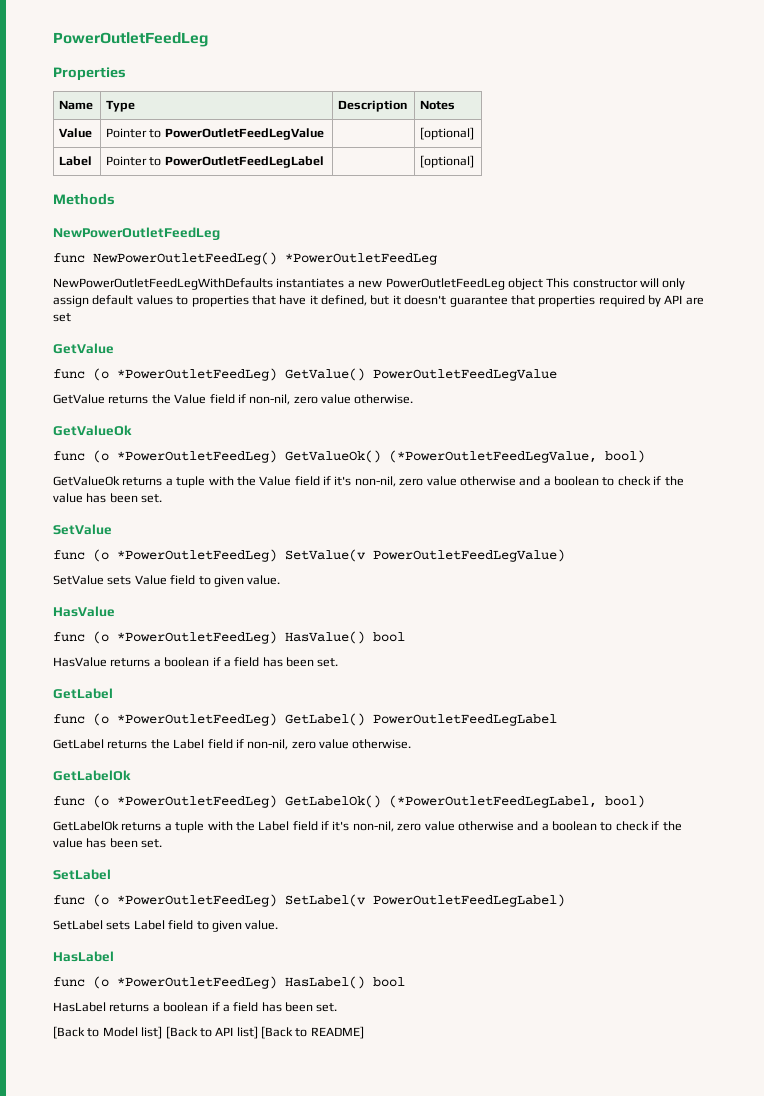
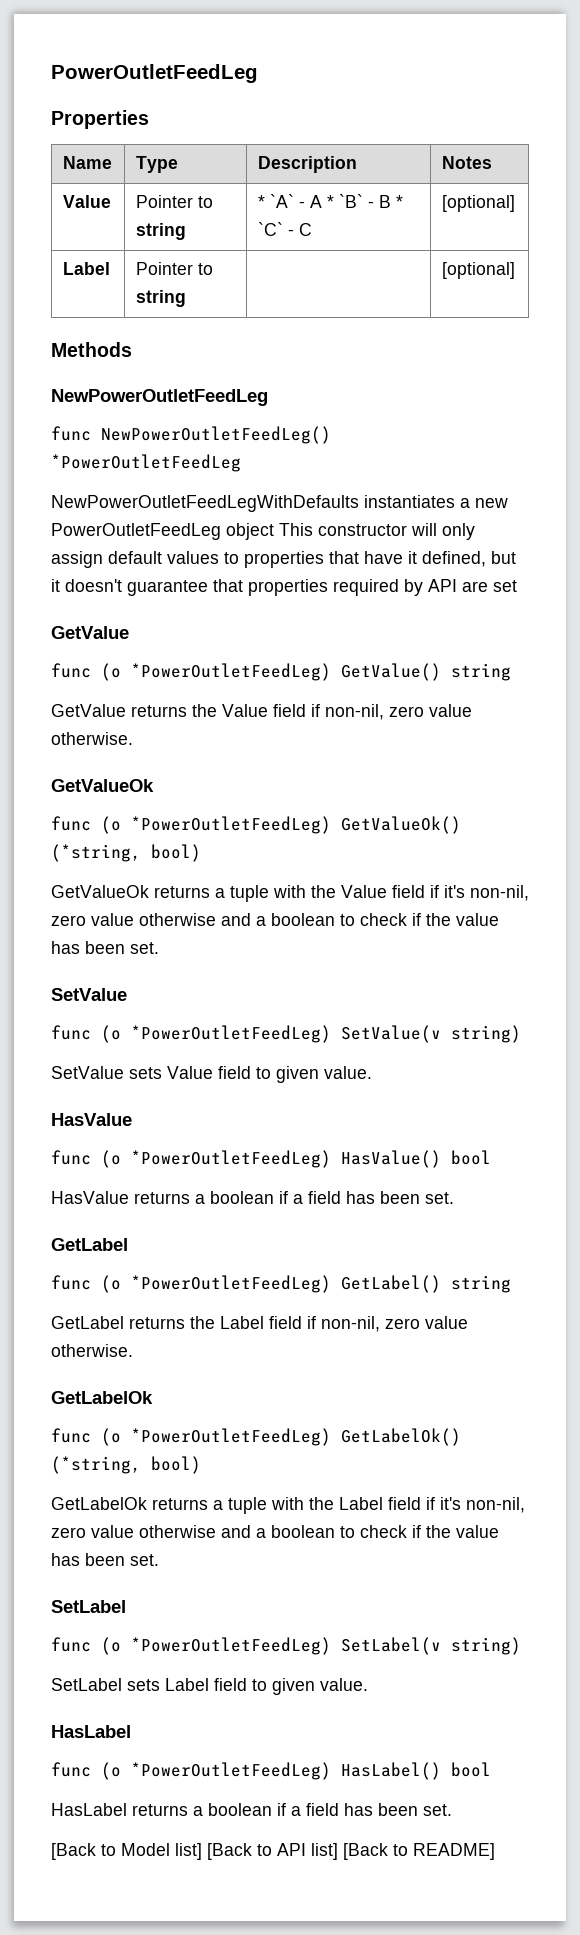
- Value | Pointer to PowerOutletFeedLegValue | | [optional]
+ Value | Pointer to string | * `A` - A * `B` - B * `C` - C | [optional]
- Label | Pointer to PowerOutletFeedLegLabel | | [optional]
+ Label | Pointer to string | | [optional]
- func (o *PowerOutletFeedLeg) GetValue() PowerOutletFeedLegValue
+ func (o *PowerOutletFeedLeg) GetValue() string
- func (o *PowerOutletFeedLeg) GetValueOk() (*PowerOutletFeedLegValue, bool)
+ func (o *PowerOutletFeedLeg) GetValueOk() (*string, bool)
- func (o *PowerOutletFeedLeg) SetValue(v PowerOutletFeedLegValue)
+ func (o *PowerOutletFeedLeg) SetValue(v string)
- func (o *PowerOutletFeedLeg) GetLabel() PowerOutletFeedLegLabel
+ func (o *PowerOutletFeedLeg) GetLabel() string
- func (o *PowerOutletFeedLeg) GetLabelOk() (*PowerOutletFeedLegLabel, bool)
+ func (o *PowerOutletFeedLeg) GetLabelOk() (*string, bool)
- func (o *PowerOutletFeedLeg) SetLabel(v PowerOutletFeedLegLabel)
+ func (o *PowerOutletFeedLeg) SetLabel(v string)

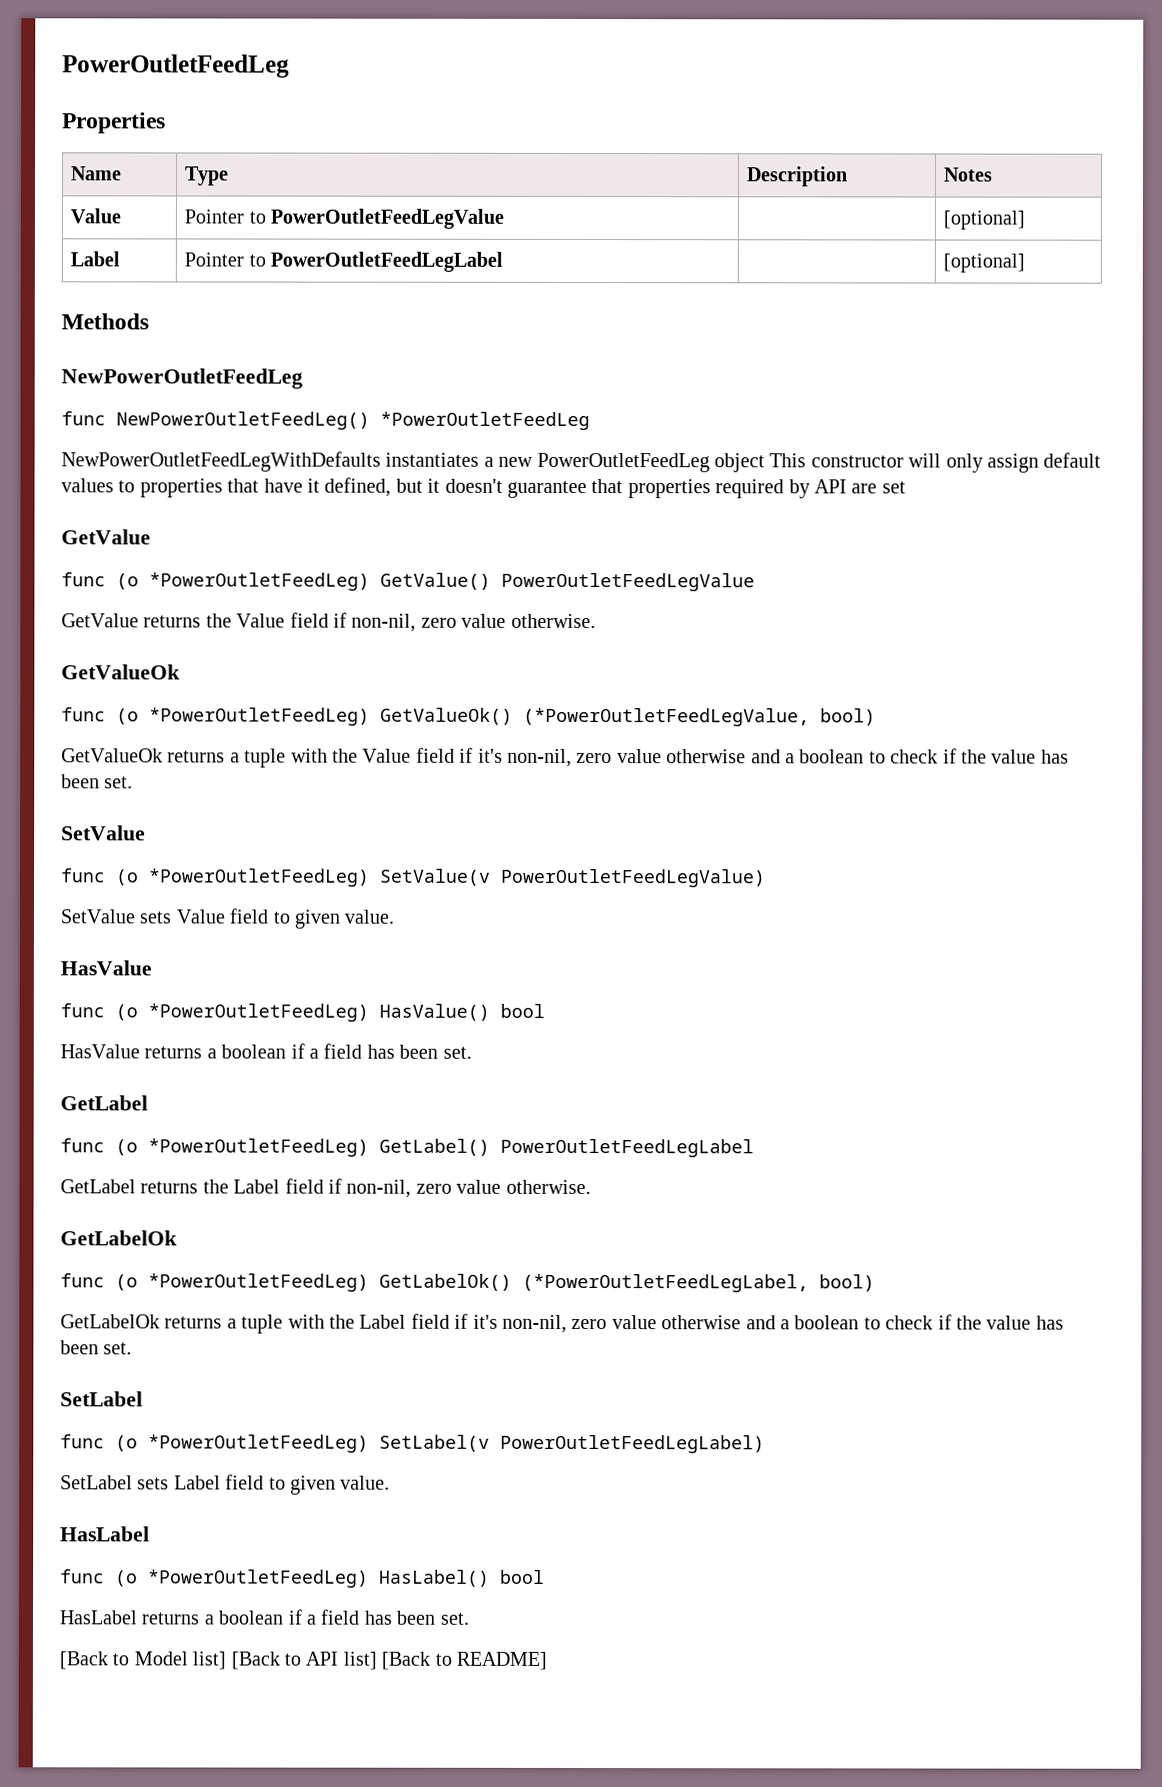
- Value | Pointer to string | * `A` - A * `B` - B * `C` - C | [optional]
+ Value | Pointer to PowerOutletFeedLegValue | | [optional]
- Label | Pointer to string | | [optional]
+ Label | Pointer to PowerOutletFeedLegLabel | | [optional]
- func (o *PowerOutletFeedLeg) GetValue() string
+ func (o *PowerOutletFeedLeg) GetValue() PowerOutletFeedLegValue
- func (o *PowerOutletFeedLeg) GetValueOk() (*string, bool)
+ func (o *PowerOutletFeedLeg) GetValueOk() (*PowerOutletFeedLegValue, bool)
- func (o *PowerOutletFeedLeg) SetValue(v string)
+ func (o *PowerOutletFeedLeg) SetValue(v PowerOutletFeedLegValue)
- func (o *PowerOutletFeedLeg) GetLabel() string
+ func (o *PowerOutletFeedLeg) GetLabel() PowerOutletFeedLegLabel
- func (o *PowerOutletFeedLeg) GetLabelOk() (*string, bool)
+ func (o *PowerOutletFeedLeg) GetLabelOk() (*PowerOutletFeedLegLabel, bool)
- func (o *PowerOutletFeedLeg) SetLabel(v string)
+ func (o *PowerOutletFeedLeg) SetLabel(v PowerOutletFeedLegLabel)

